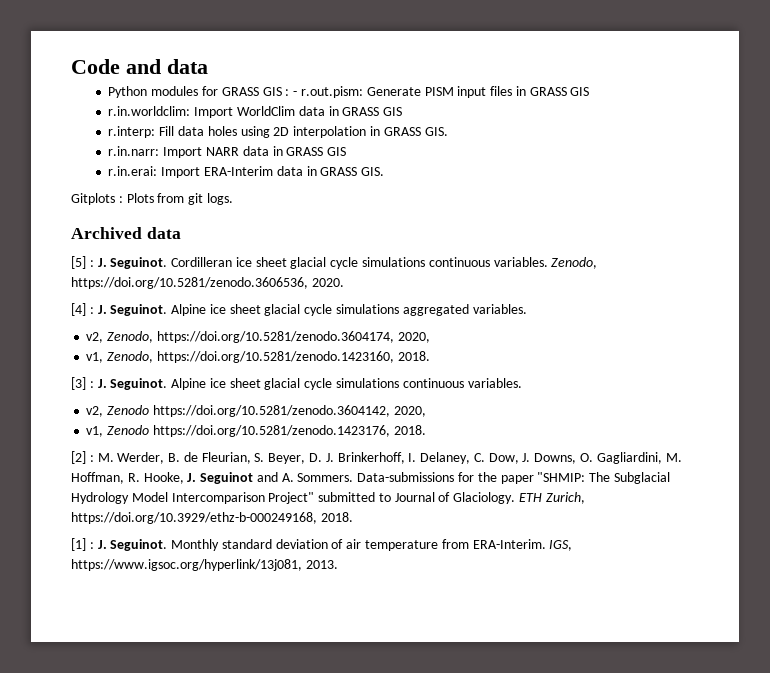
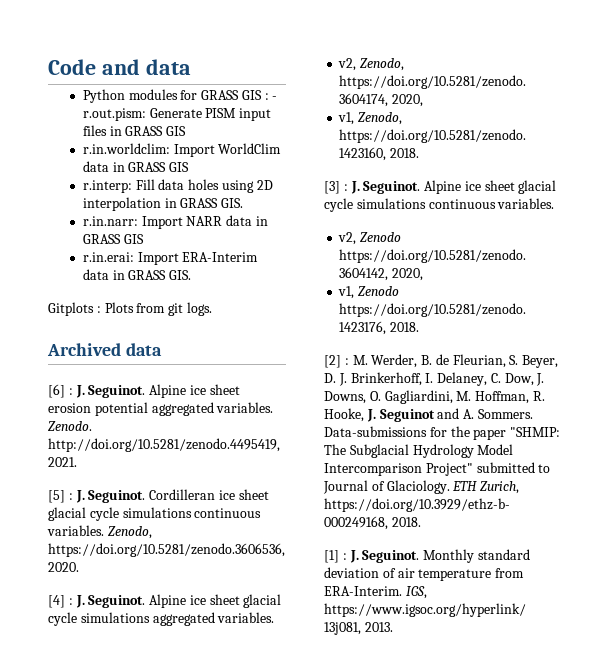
+ [6] : J. Seguinot. Alpine ice sheet erosion potential aggregated variables. Zenodo. http://doi.org/10.5281/zenodo.4495419, 2021.

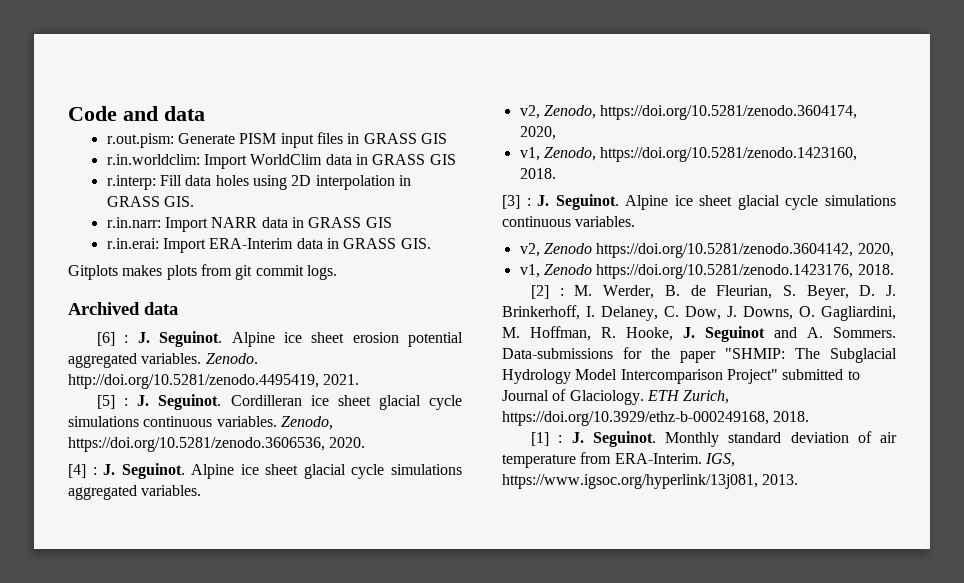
- Python modules for GRASS GIS : - r.out.pism: Generate PISM input files in GRASS GIS
+ r.out.pism: Generate PISM input files in GRASS GIS
- Gitplots : Plots from git logs.
+ Gitplots makes plots from git commit logs.

